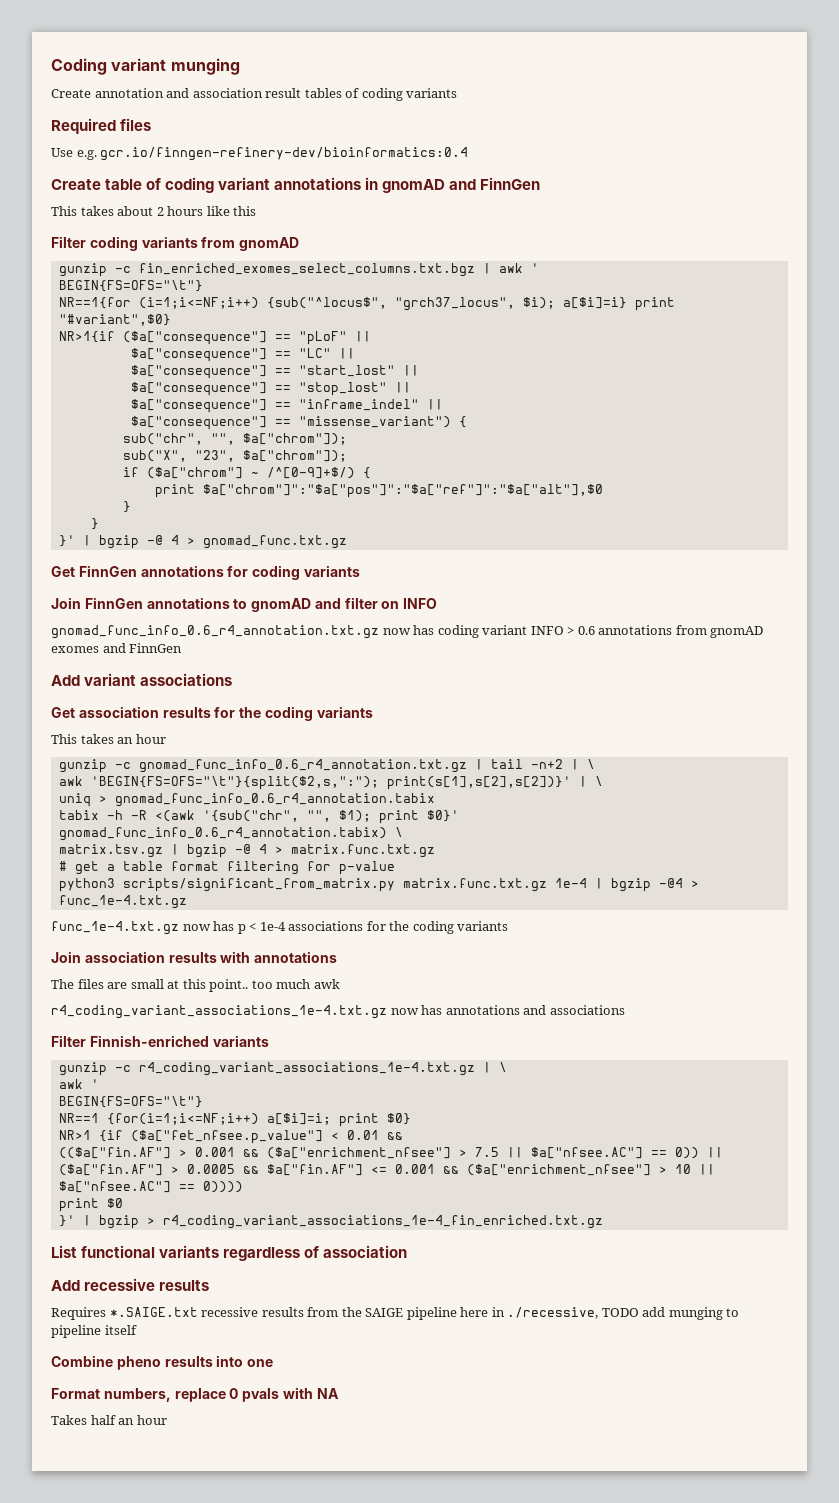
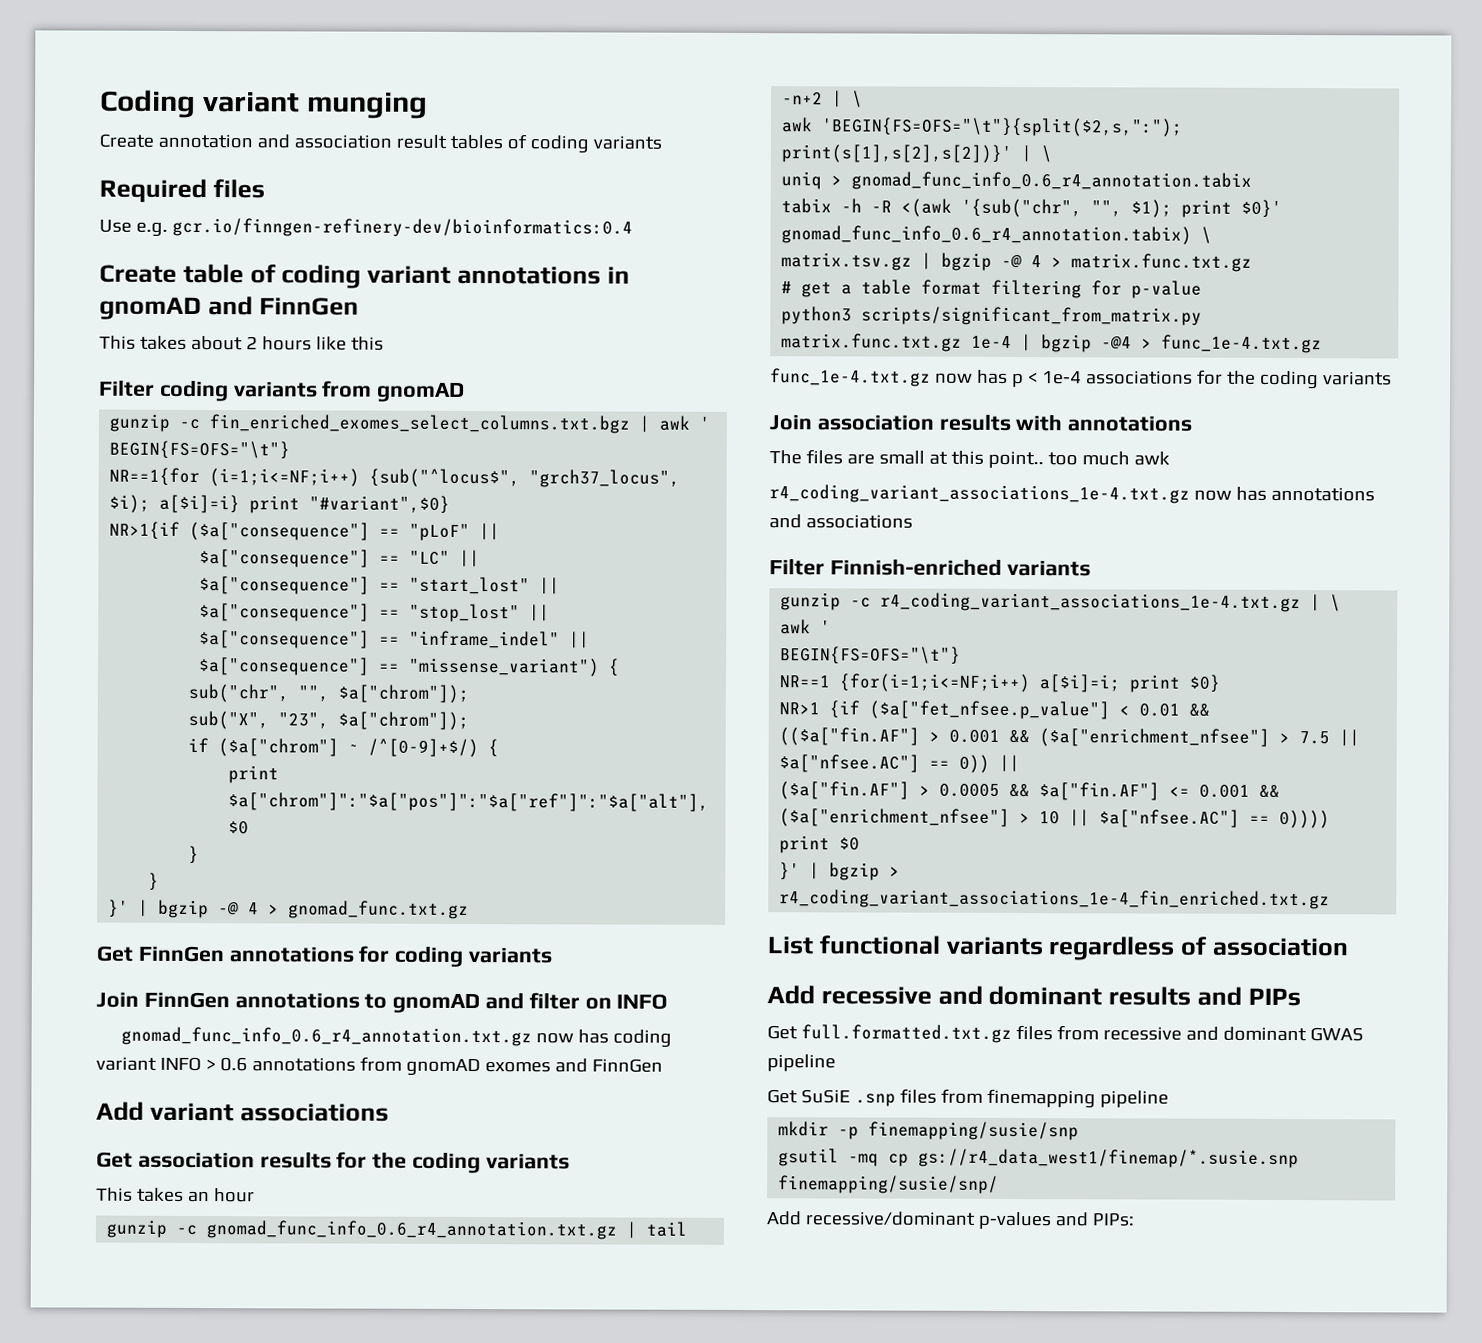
- Add recessive results
- Requires *.SAIGE.txt recessive results from the SAIGE pipeline here in ./recessive, TODO add munging to pipeline itself
- Combine pheno results into one
- Format numbers, replace 0 pvals with NA
- Takes half an hour
+ Add recessive and dominant results and PIPs
+ Get full.formatted.txt.gz files from recessive and dominant GWAS pipeline
+ Get SuSiE .snp files from finemapping pipeline
+ mkdir -p finemapping/susie/snp
+ gsutil -mq cp gs://r4_data_west1/finemap/*.susie.snp finemapping/susie/snp/
+ Add recessive/dominant p-values and PIPs:

